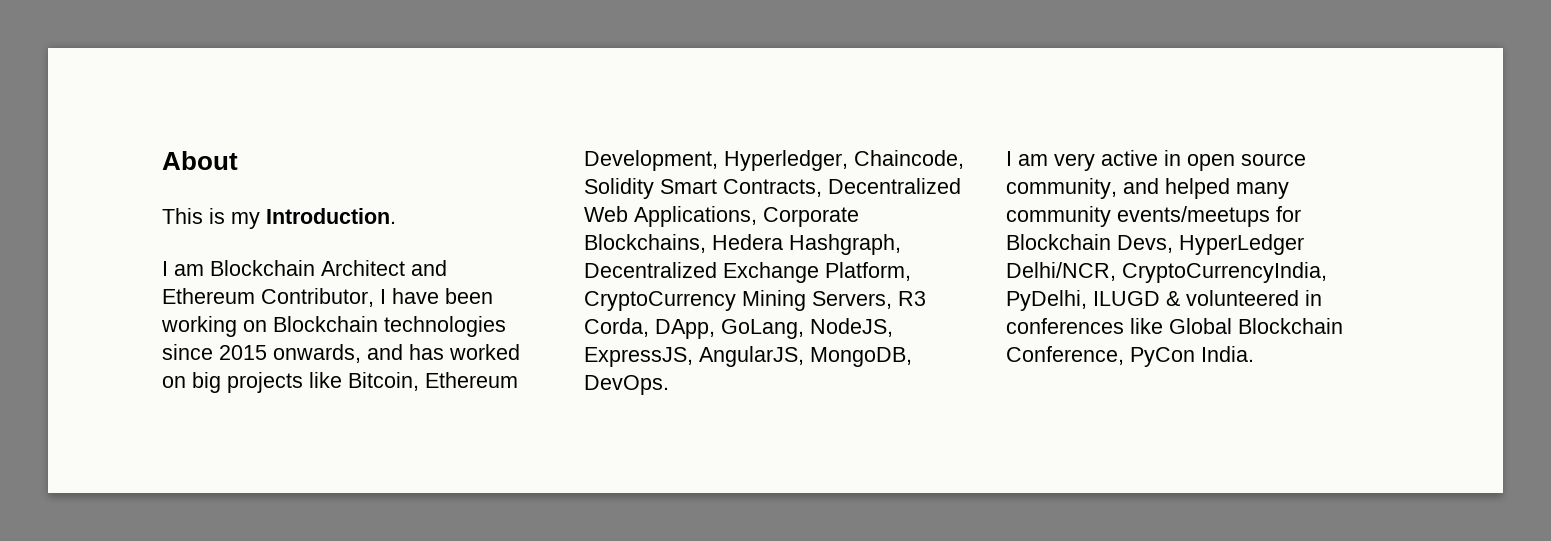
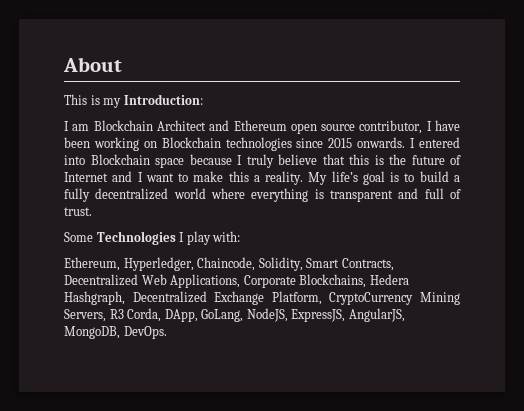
- This is my Introduction.
+ This is my Introduction:
- I am Blockchain Architect and Ethereum Contributor, I have been working on Blockchain technologies since 2015 onwards, and has worked on big projects like Bitcoin, Ethereum Development, Hyperledger, Chaincode, Solidity Smart Contracts, Decentralized Web Applications, Corporate Blockchains, Hedera Hashgraph, Decentralized Exchange Platform, CryptoCurrency Mining Servers, R3 Corda, DApp, GoLang, NodeJS, ExpressJS, AngularJS, MongoDB, DevOps.
+ I am Blockchain Architect and Ethereum open source contributor, I have been working on Blockchain technologies since 2015 onwards. I entered into Blockchain space because I truly believe that this is the future of Internet and I want to make this a reality. My life’s goal is to build a fully decentralized world where everything is transparent and full of trust.
+ Some Technologies I play with:
+ Ethereum, Hyperledger, Chaincode, Solidity, Smart Contracts, Decentralized Web Applications, Corporate Blockchains, Hedera Hashgraph, Decentralized Exchange Platform, CryptoCurrency Mining Servers, R3 Corda, DApp, GoLang, NodeJS, ExpressJS, AngularJS, MongoDB, DevOps.
- I am very active in open source community, and helped many community events/meetups for Blockchain Devs, HyperLedger Delhi/NCR, CryptoCurrencyIndia, PyDelhi, ILUGD & volunteered in conferences like Global Blockchain Conference, PyCon India.

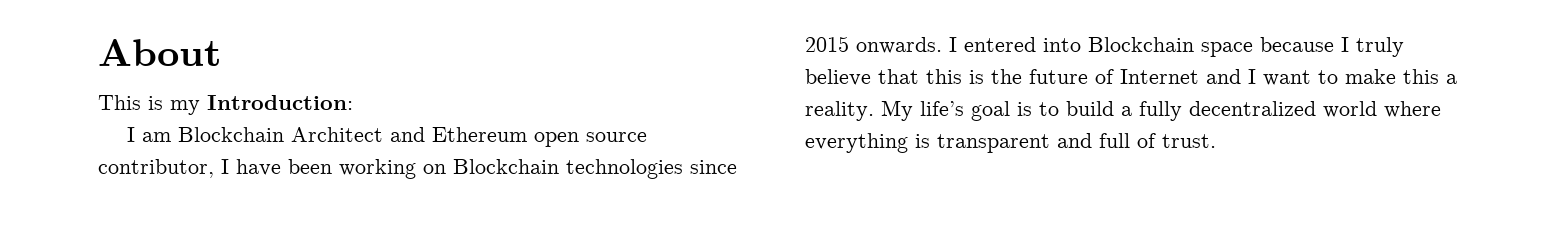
- Some Technologies I play with:
- Ethereum, Hyperledger, Chaincode, Solidity, Smart Contracts, Decentralized Web Applications, Corporate Blockchains, Hedera Hashgraph, Decentralized Exchange Platform, CryptoCurrency Mining Servers, R3 Corda, DApp, GoLang, NodeJS, ExpressJS, AngularJS, MongoDB, DevOps.

